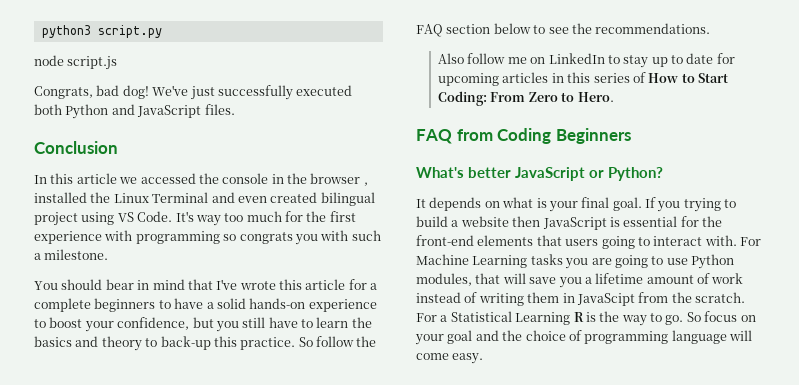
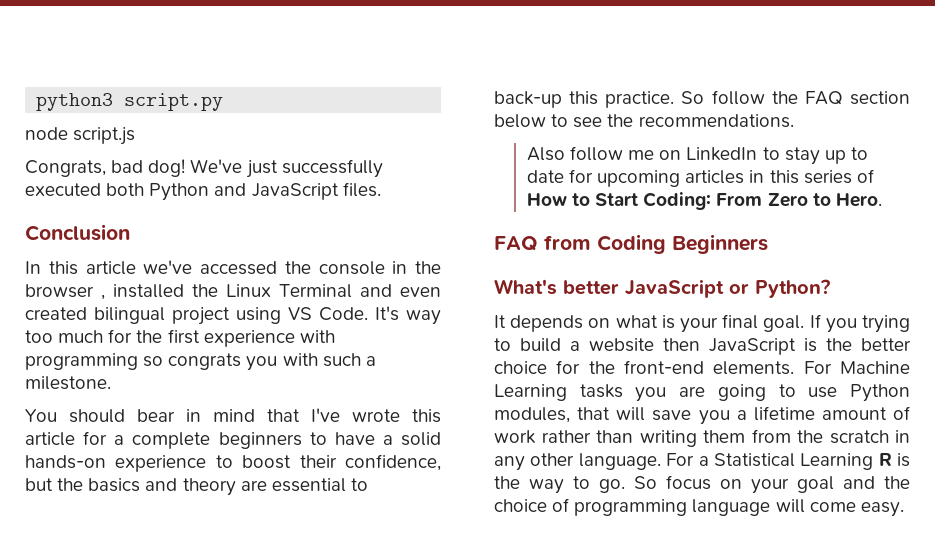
- In this article we accessed the console in the browser , installed the Linux Terminal and even created bilingual project using VS Code.
+ In this article we've accessed the console in the browser , installed the Linux Terminal and even created bilingual project using VS Code.
- You should bear in mind that I've wrote this article for a complete beginners to have a solid hands-on experience to boost your confidence, but you still have to learn the basics and theory to back-up this practice.
+ You should bear in mind that I've wrote this article for a complete beginners to have a solid hands-on experience to boost their confidence, but the basics and theory are essential to back-up this practice.
- If you trying to build a website then JavaScript is essential for the front-end elements that users going to interact with.
+ If you trying to build a website then JavaScript is the better choice for the front-end elements.
- For Machine Learning tasks you are going to use Python modules, that will save you a lifetime amount of work instead of writing them in JavaScipt from the scratch.
+ For Machine Learning tasks you are going to use Python modules, that will save you a lifetime amount of work rather than writing them from the scratch in any other language.

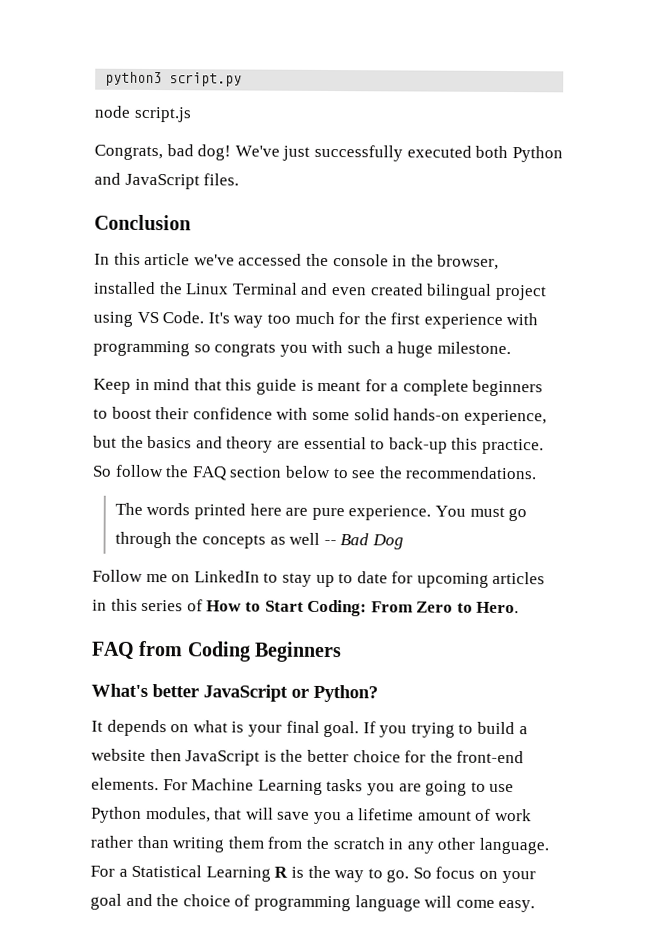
- In this article we've accessed the console in the browser , installed the Linux Terminal and even created bilingual project using VS Code.
+ In this article we've accessed the console in the browser, installed the Linux Terminal and even created bilingual project using VS Code.
- It's way too much for the first experience with programming so congrats you with such a milestone.
+ It's way too much for the first experience with programming so congrats you with such a huge milestone.
- You should bear in mind that I've wrote this article for a complete beginners to have a solid hands-on experience to boost their confidence, but the basics and theory are essential to back-up this practice.
+ Keep in mind that this guide is meant for a complete beginners to boost their confidence with some solid hands-on experience, but the basics and theory are essential to back-up this practice.
- Also follow me on LinkedIn to stay up to date for upcoming articles in this series of How to Start Coding: From Zero to Hero.
+ The words printed here are pure experience. You must go through the concepts as well -- Bad Dog
+ Follow me on LinkedIn to stay up to date for upcoming articles in this series of How to Start Coding: From Zero to Hero.

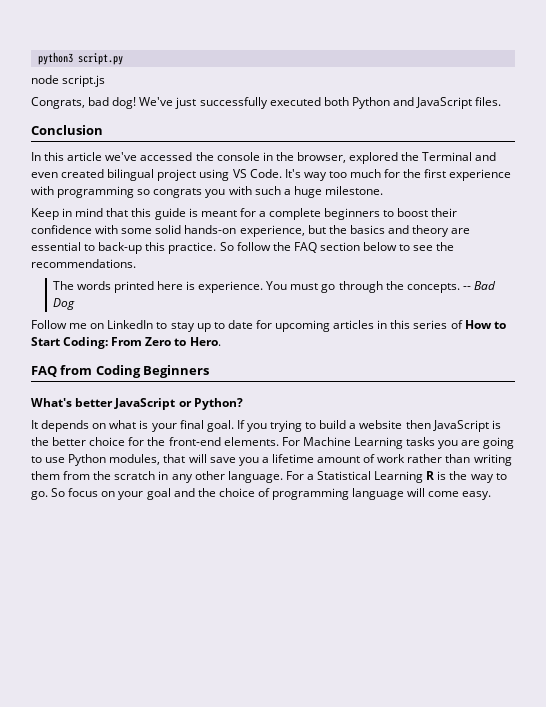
- In this article we've accessed the console in the browser, installed the Linux Terminal and even created bilingual project using VS Code.
+ In this article we've accessed the console in the browser, explored the Terminal and even created bilingual project using VS Code.
- The words printed here are pure experience.
+ The words printed here is experience.
- You must go through the concepts as well -- Bad Dog
+ You must go through the concepts. -- Bad Dog

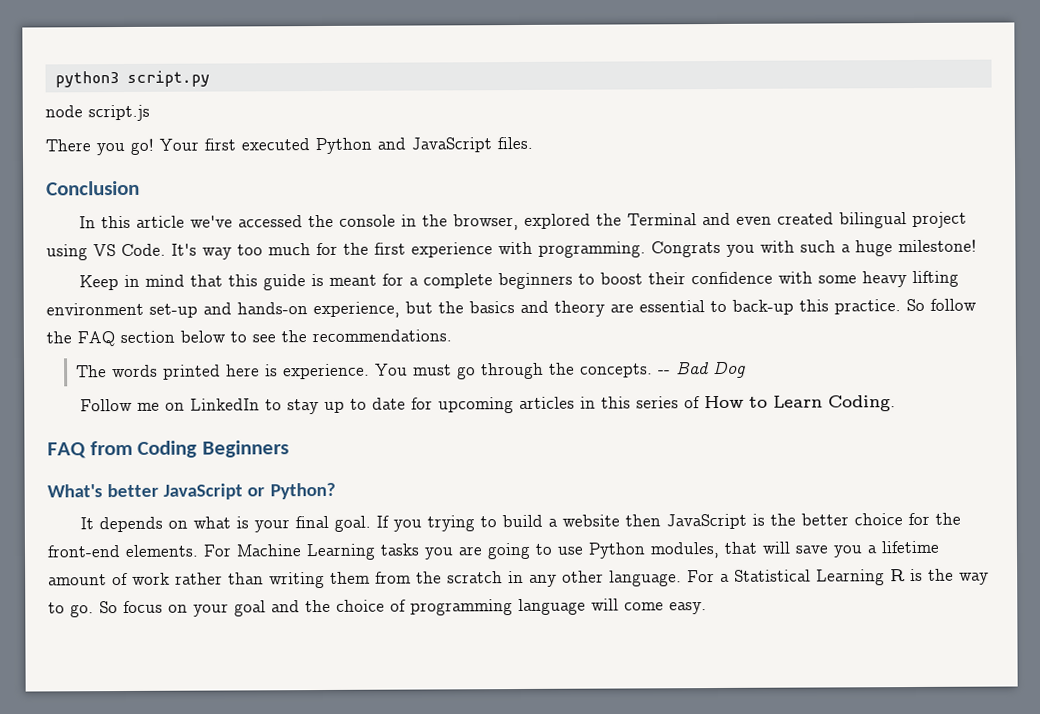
- Congrats, bad dog! We've just successfully executed both Python and JavaScript files.
+ There you go! Your first executed Python and JavaScript files.
- It's way too much for the first experience with programming so congrats you with such a huge milestone.
+ It's way too much for the first experience with programming. Congrats you with such a huge milestone!
- Keep in mind that this guide is meant for a complete beginners to boost their confidence with some solid hands-on experience, but the basics and theory are essential to back-up this practice.
+ Keep in mind that this guide is meant for a complete beginners to boost their confidence with some heavy lifting environment set-up and hands-on experience, but the basics and theory are essential to back-up this practice.
- Follow me on LinkedIn to stay up to date for upcoming articles in this series of How to Start Coding: From Zero to Hero.
+ Follow me on LinkedIn to stay up to date for upcoming articles in this series of How to Learn Coding.

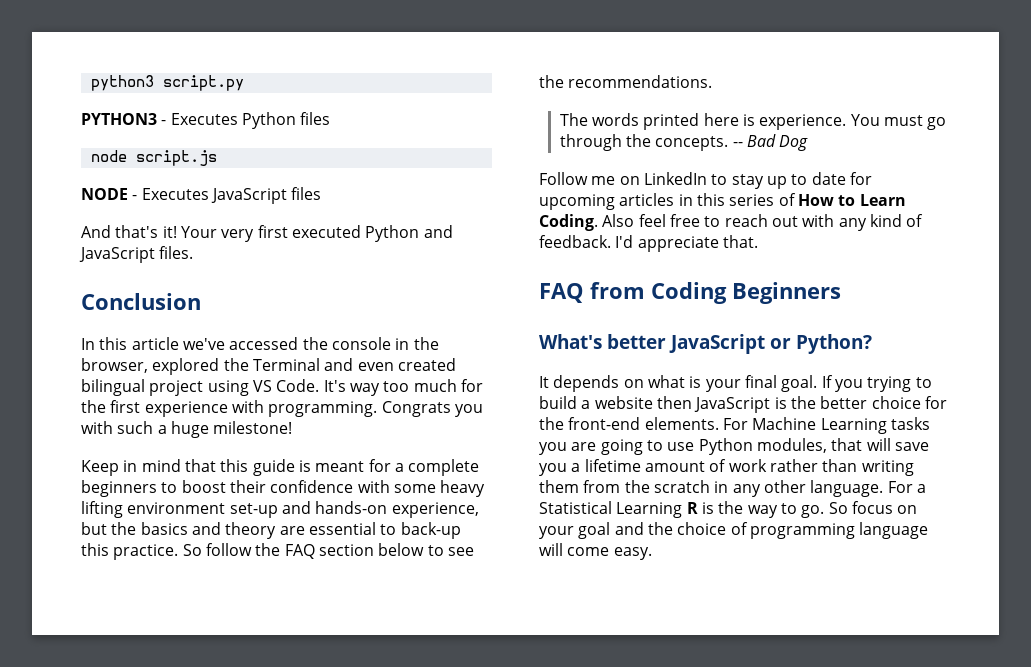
+ PYTHON3 - Executes Python files
  node script.js
- There you go! Your first executed Python and JavaScript files.
+ NODE - Executes JavaScript files
+ And that's it! Your very first executed Python and JavaScript files.
+ Also feel free to reach out with any kind of feedback. I'd appreciate that.

